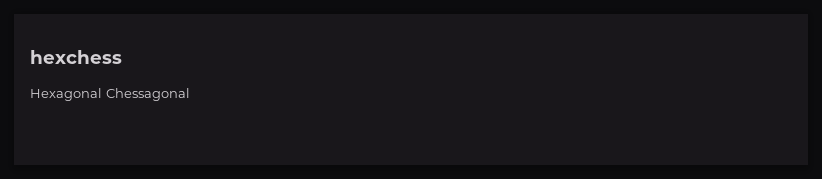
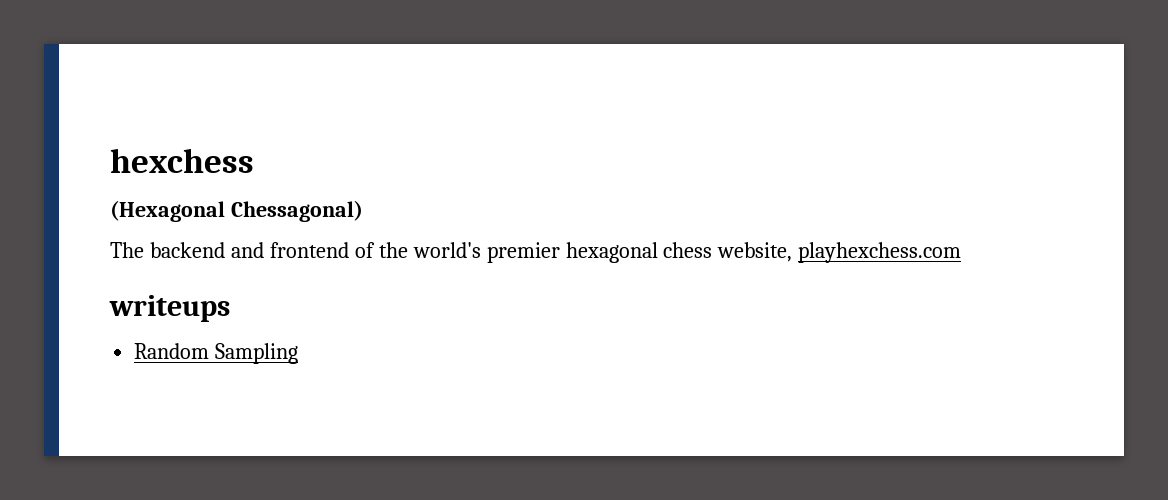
- Hexagonal Chessagonal
+ (Hexagonal Chessagonal)
+ The backend and frontend of the world's premier hexagonal chess website, playhexchess.com
+ writeups
+ Random Sampling

